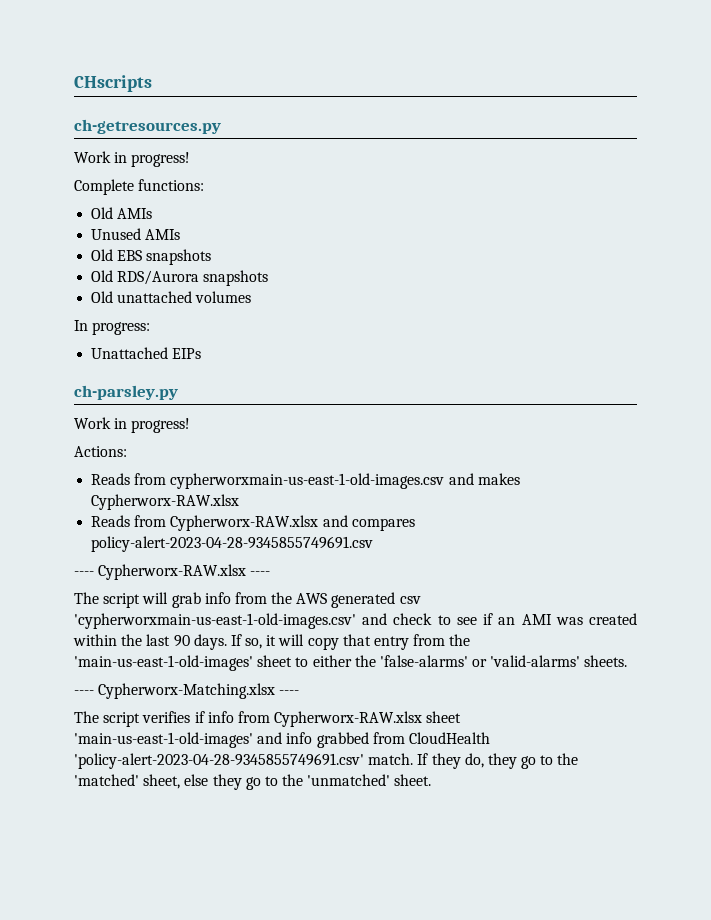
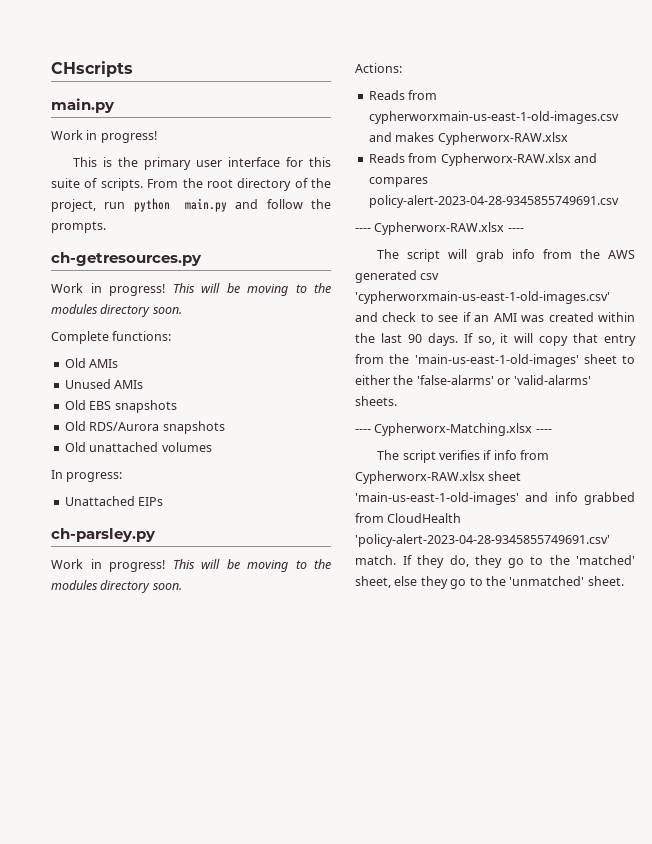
  CHscripts
+ main.py
+ Work in progress!
+ This is the primary user interface for this suite of scripts. From the root directory of the project, run python main.py and follow the prompts.
  ch-getresources.py
- Work in progress!
+ Work in progress! This will be moving to the modules directory soon.
  ch-parsley.py
- Work in progress!
+ Work in progress! This will be moving to the modules directory soon.

